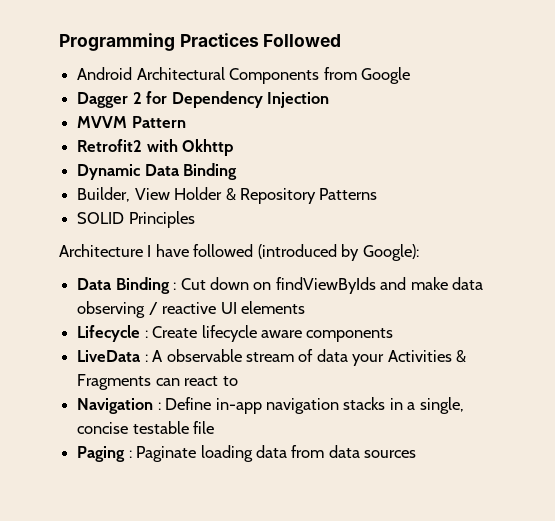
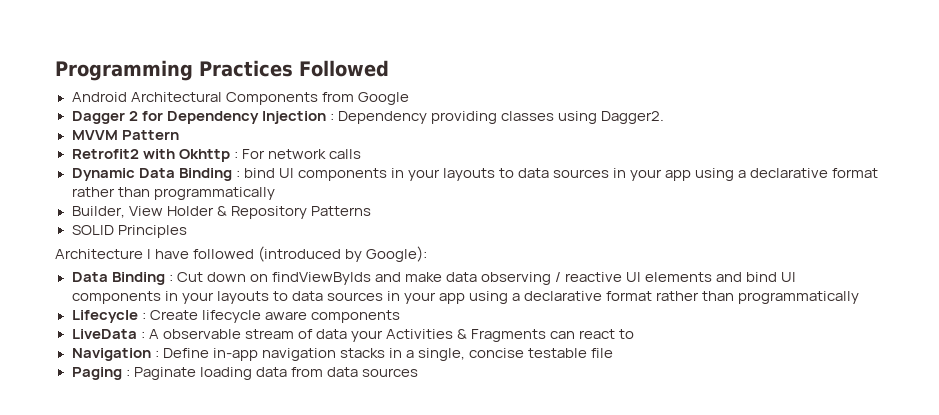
- Dagger 2 for Dependency Injection
+ Dagger 2 for Dependency Injection : Dependency providing classes using Dagger2.
- Retrofit2 with Okhttp
+ Retrofit2 with Okhttp : For network calls
- Dynamic Data Binding
+ Dynamic Data Binding : bind UI components in your layouts to data sources in your app using a declarative format rather than programmatically
- Data Binding : Cut down on findViewByIds and make data observing / reactive UI elements
+ Data Binding : Cut down on findViewByIds and make data observing / reactive UI elements and bind UI components in your layouts to data sources in your app using a declarative format rather than programmatically

